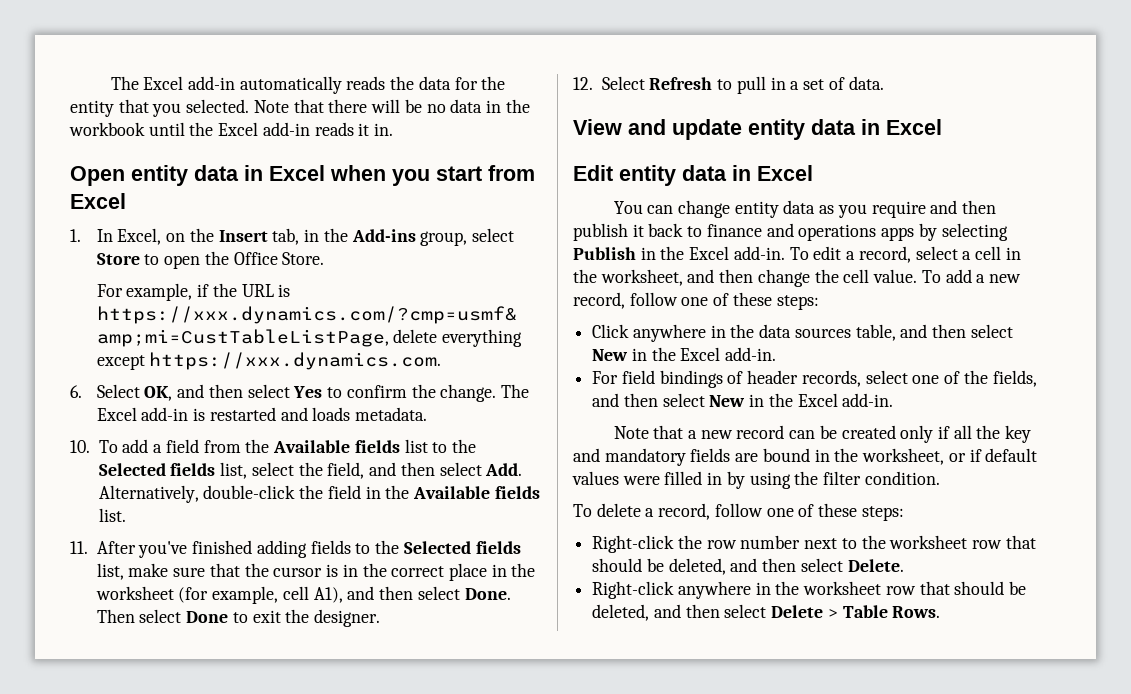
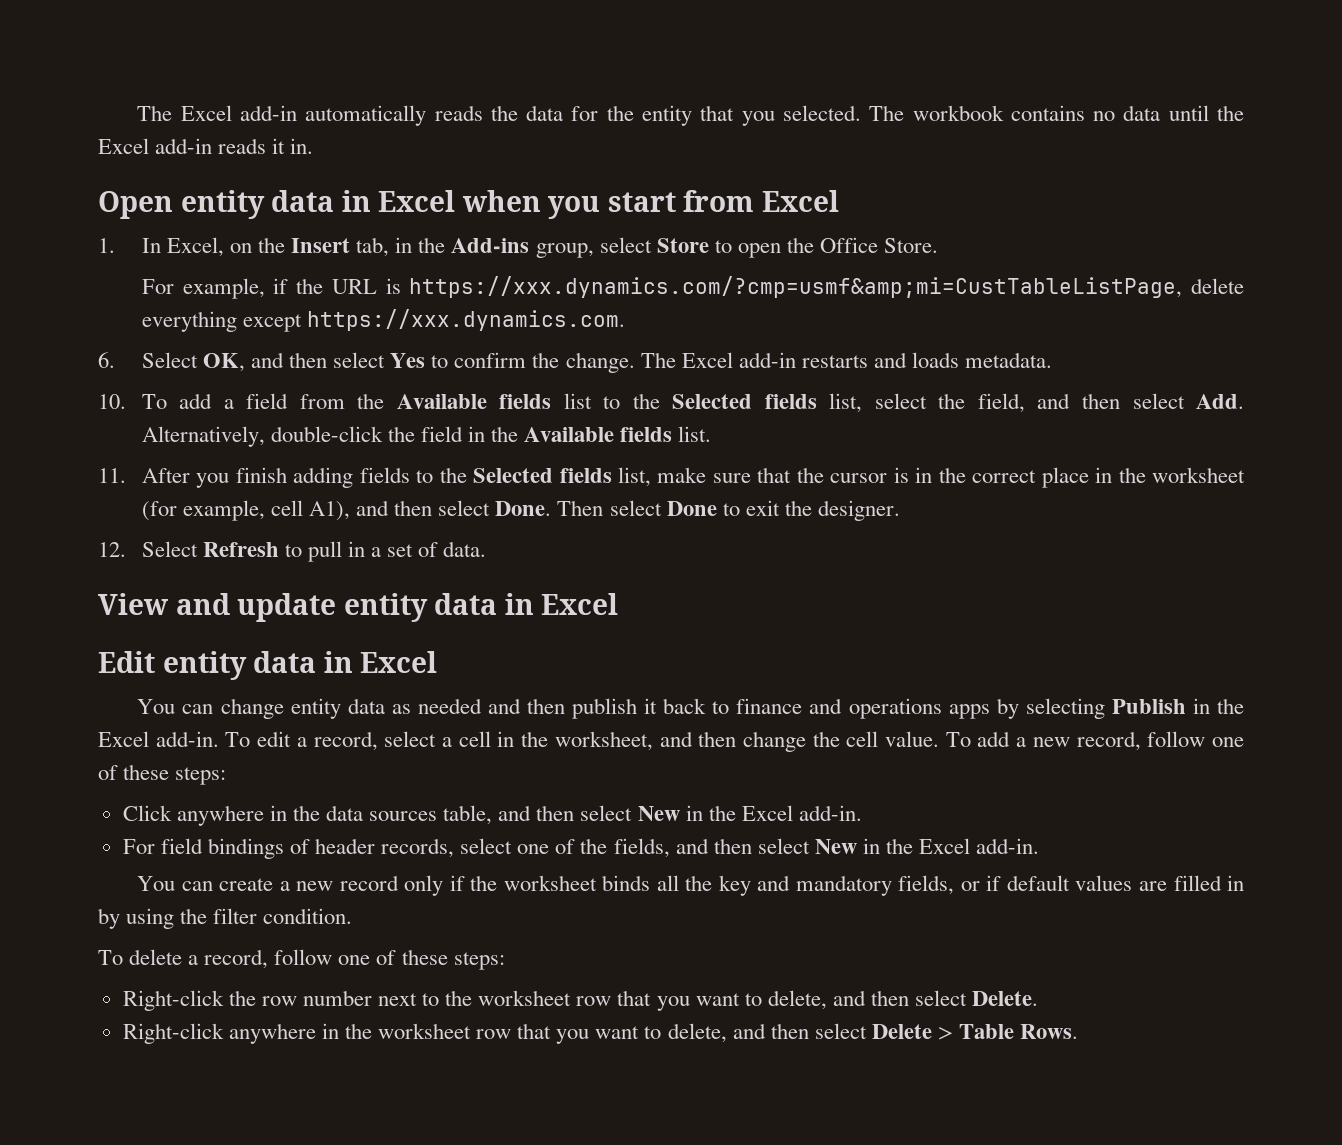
- Note that there will be no data in the workbook until the Excel add-in reads it in.
+ The workbook contains no data until the Excel add-in reads it in.
- The Excel add-in is restarted and loads metadata.
+ The Excel add-in restarts and loads metadata.
- 11. After you've finished adding fields to the Selected fields list, make sure that the cursor is in the correct place in the worksheet (for example, cell A1), and then select Done.
+ 11. After you finish adding fields to the Selected fields list, make sure that the cursor is in the correct place in the worksheet (for example, cell A1), and then select Done.
- You can change entity data as you require and then publish it back to finance and operations apps by selecting Publish in the Excel add-in.
+ You can change entity data as needed and then publish it back to finance and operations apps by selecting Publish in the Excel add-in.
- Note that a new record can be created only if all the key and mandatory fields are bound in the worksheet, or if default values were filled in by using the filter condition.
+ You can create a new record only if the worksheet binds all the key and mandatory fields, or if default values are filled in by using the filter condition.
- Right-click the row number next to the worksheet row that should be deleted, and then select Delete.
+ Right-click the row number next to the worksheet row that you want to delete, and then select Delete.
- Right-click anywhere in the worksheet row that should be deleted, and then select Delete > Table Rows.
+ Right-click anywhere in the worksheet row that you want to delete, and then select Delete > Table Rows.

